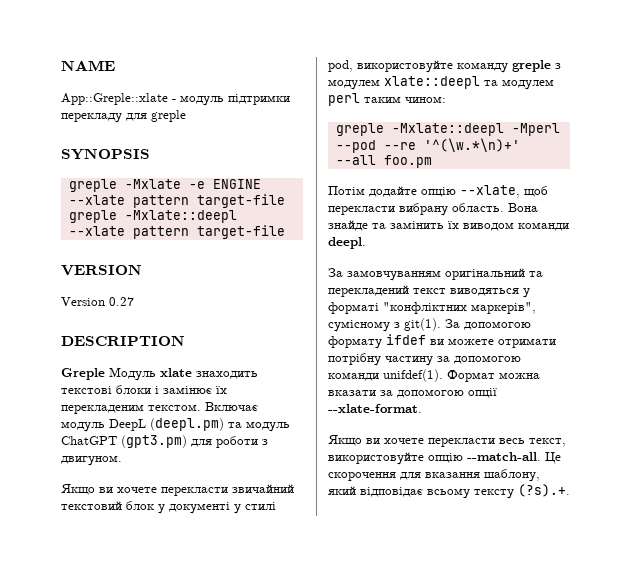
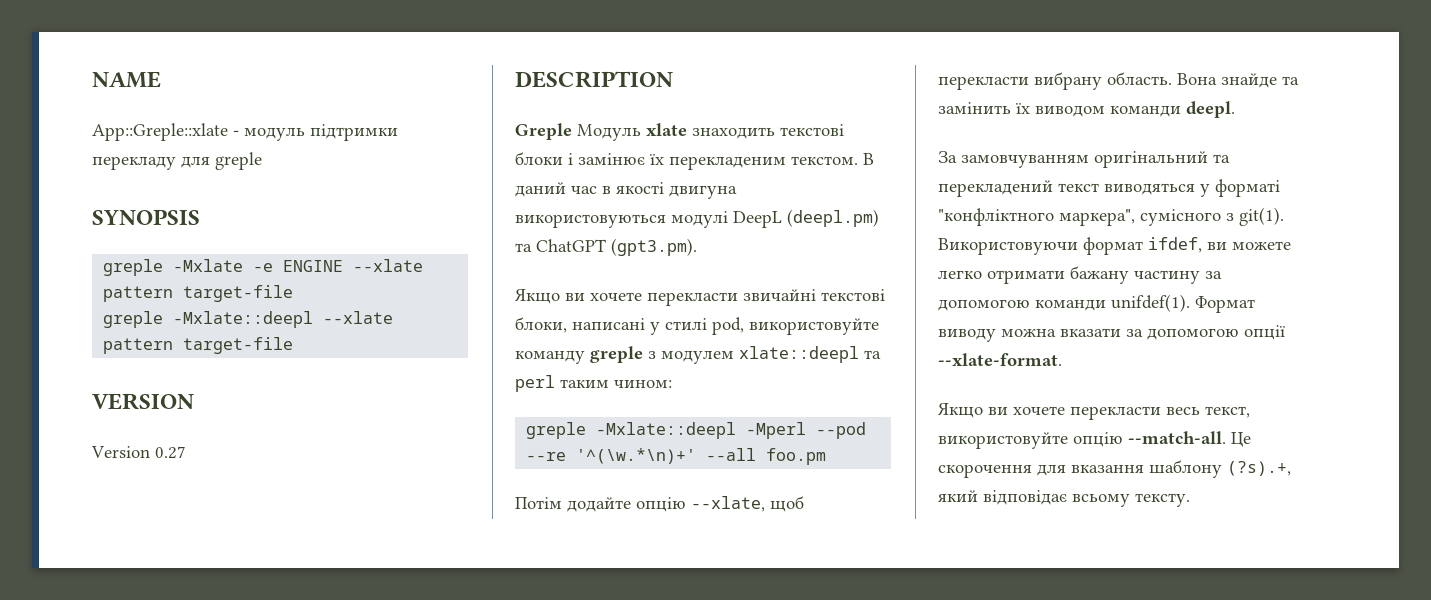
- Включає модуль DeepL (deepl.pm) та модуль ChatGPT (gpt3.pm) для роботи з двигуном.
- Якщо ви хочете перекласти звичайний текстовий блок у документі у стилі pod, використовуйте команду greple з модулем xlate::deepl та модулем perl таким чином:
+ В даний час в якості двигуна використовуються модулі DeepL (deepl.pm) та ChatGPT (gpt3.pm).
+ Якщо ви хочете перекласти звичайні текстові блоки, написані у стилі pod, використовуйте команду greple з модулем xlate::deepl та perl таким чином:
- За замовчуванням оригінальний та перекладений текст виводяться у форматі "конфліктних маркерів", сумісному з git(1). За допомогою формату ifdef ви можете отримати потрібну частину за допомогою команди unifdef(1).
+ За замовчуванням оригінальний та перекладений текст виводяться у форматі "конфліктного маркера", сумісного з git(1). Використовуючи формат ifdef, ви можете легко отримати бажану частину за допомогою команди unifdef(1).
- Формат можна вказати за допомогою опції --xlate-format.
+ Формат виводу можна вказати за допомогою опції --xlate-format.
- Це скорочення для вказання шаблону, який відповідає всьому тексту (?s).+.
+ Це скорочення для вказання шаблону (?s).+, який відповідає всьому тексту.

